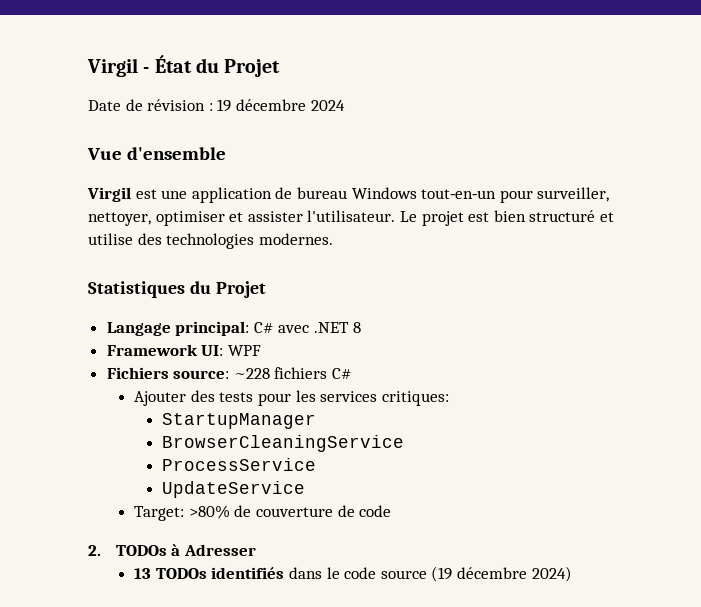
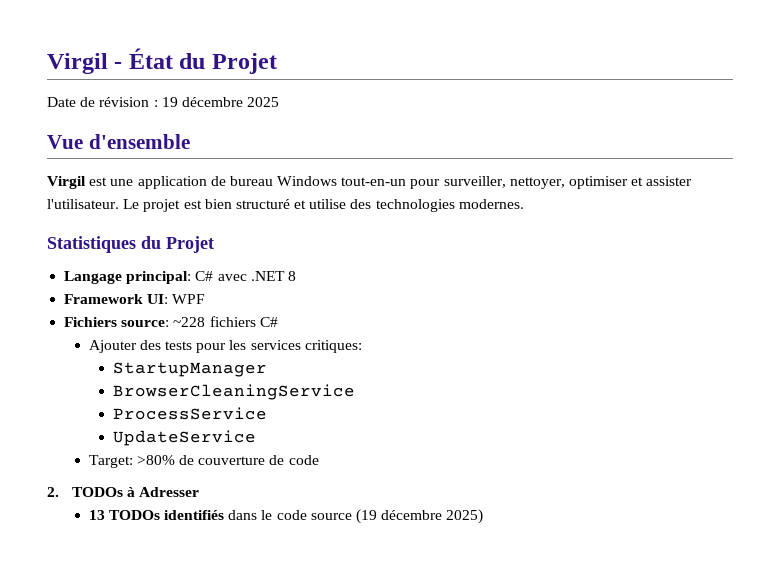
- Date de révision : 19 décembre 2024
+ Date de révision : 19 décembre 2025
- 13 TODOs identifiés dans le code source (19 décembre 2024)
+ 13 TODOs identifiés dans le code source (19 décembre 2025)

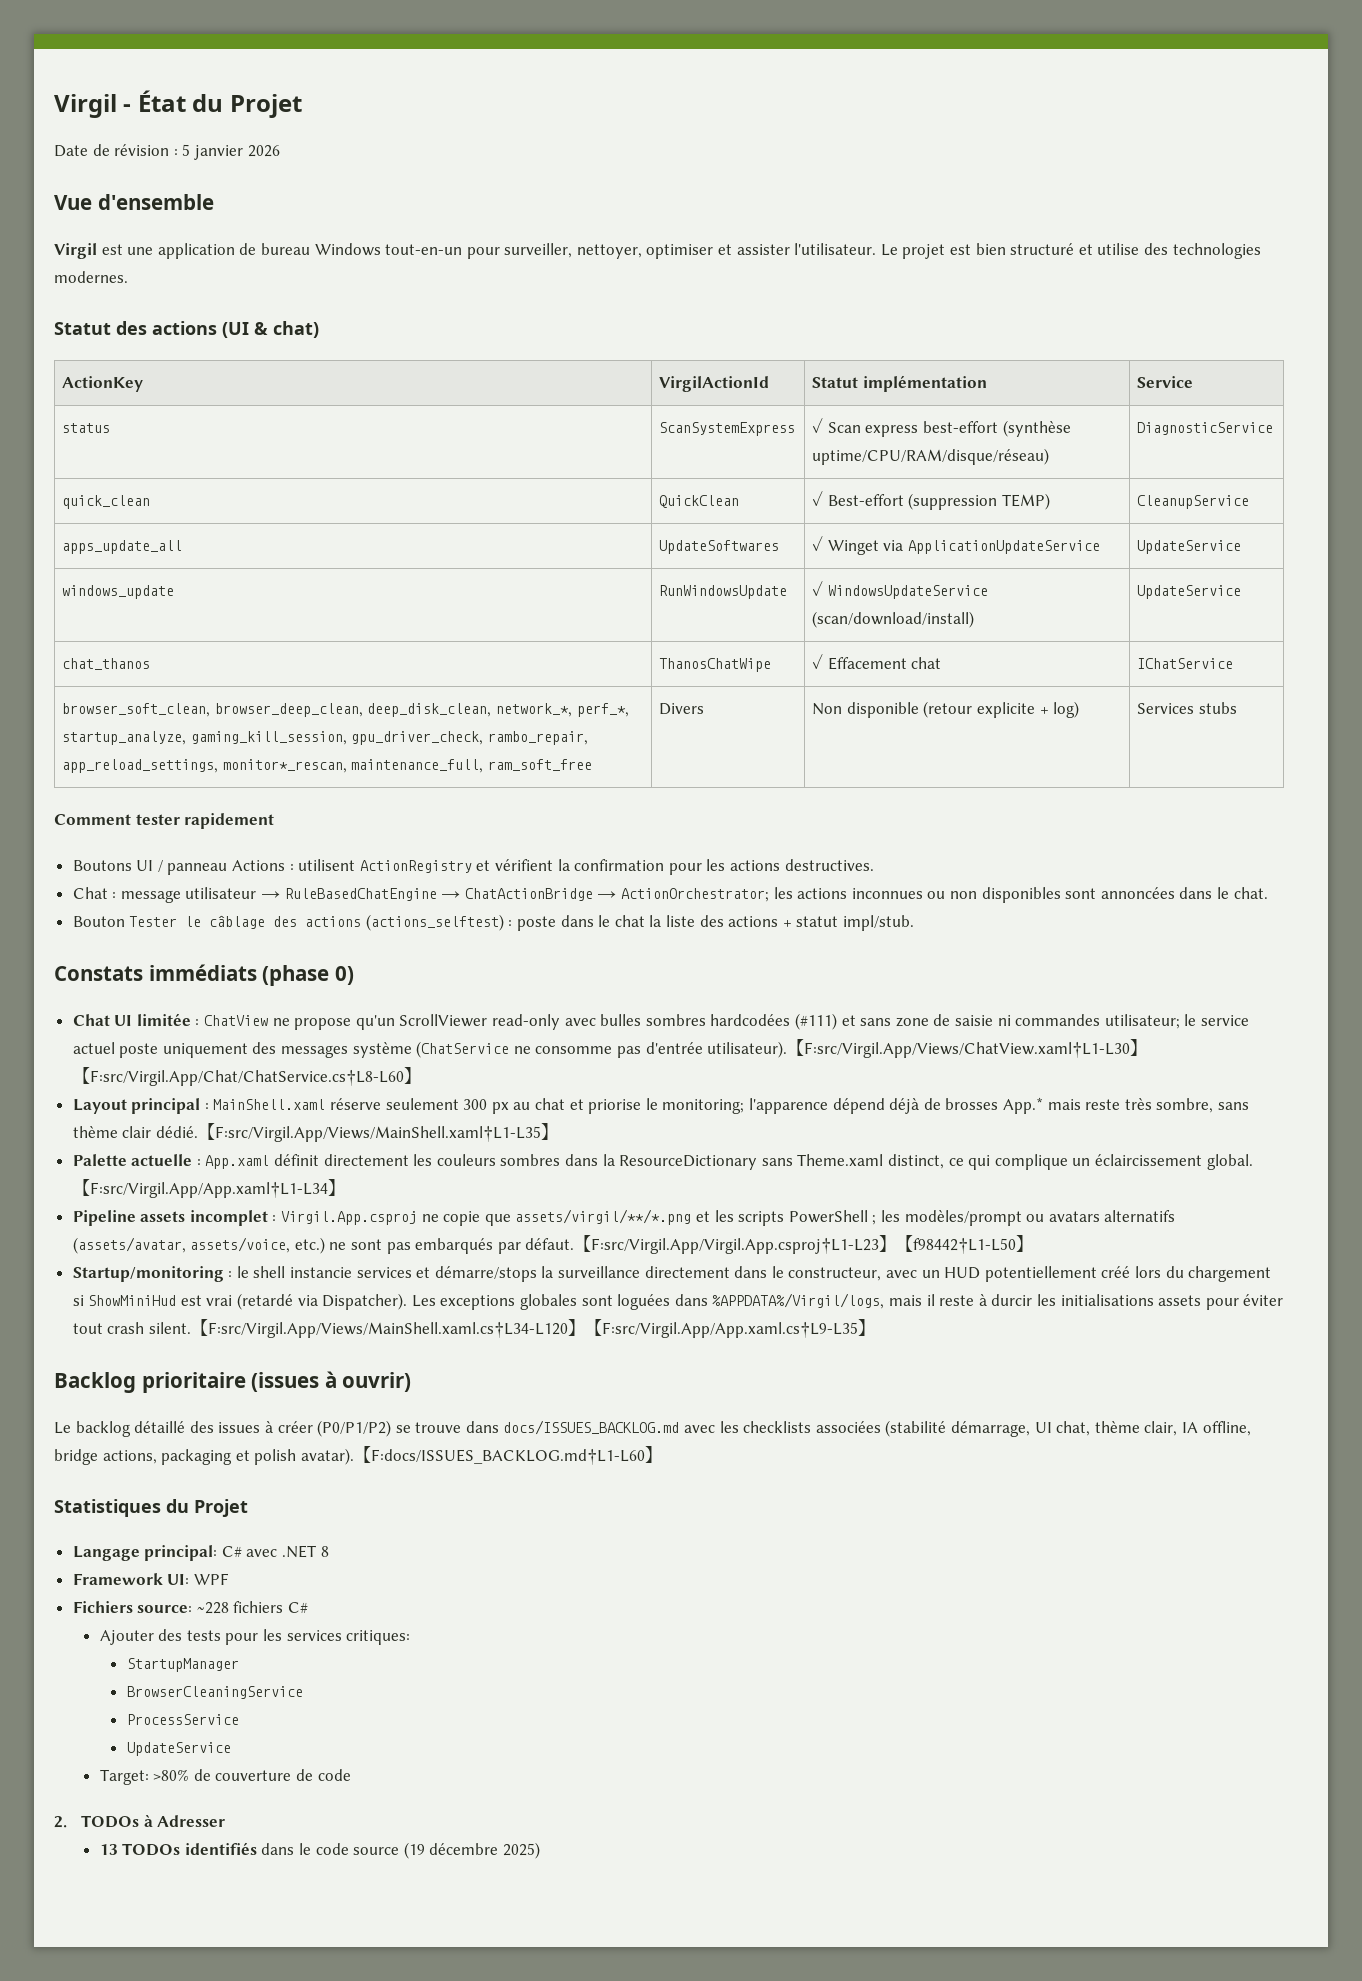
- Date de révision : 19 décembre 2025
+ Date de révision : 5 janvier 2026
+ Statut des actions (UI & chat)
+ ActionKey | VirgilActionId | Statut implémentation | Service
+ status | ScanSystemExpress | ✓ Scan express best-effort (synthèse uptime/CPU/RAM/disque/réseau) | DiagnosticService
+ quick_clean | QuickClean | ✓ Best-effort (suppression TEMP) | CleanupService
+ apps_update_all | UpdateSoftwares | ✓ Winget via ApplicationUpdateService | UpdateService
+ windows_update | RunWindowsUpdate | ✓ WindowsUpdateService (scan/download/install) | UpdateService
+ chat_thanos | ThanosChatWipe | ✓ Effacement chat | IChatService
+ browser_soft_clean, browser_deep_clean, deep_disk_clean, network_*, perf_*, startup_analyze, gaming_kill_session, gpu_driver_check, rambo_repair, app_reload_settings, monitor*_rescan, maintenance_full, ram_soft_free | Divers | Non disponible (retour explicite + log) | Services stubs
+ Comment tester rapidement
+ Boutons UI / panneau Actions : utilisent ActionRegistry et vérifient la confirmation pour les actions destructives.
+ Chat : message utilisateur → RuleBasedChatEngine → ChatActionBridge → ActionOrchestrator; les actions inconnues ou non disponibles sont annoncées dans le chat.
+ Bouton Tester le câblage des actions (actions_selftest) : poste dans le chat la liste des actions + statut impl/stub.
+ Constats immédiats (phase 0)
+ Chat UI limitée : ChatView ne propose qu'un ScrollViewer read‑only avec bulles sombres hardcodées (#111) et sans zone de saisie ni commandes utilisateur; le service actuel poste uniquement des messages système (ChatService ne consomme pas d'entrée utilisateur).【F:src/Virgil.App/Views/ChatView.xaml†L1-L30】【F:src/Virgil.App/Chat/ChatService.cs†L8-L60】
+ Layout principal : MainShell.xaml réserve seulement 300 px au chat et priorise le monitoring; l'apparence dépend déjà de brosses App.* mais reste très sombre, sans thème clair dédié.【F:src/Virgil.App/Views/MainShell.xaml†L1-L35】
+ Palette actuelle : App.xaml définit directement les couleurs sombres dans la ResourceDictionary sans Theme.xaml distinct, ce qui complique un éclaircissement global.【F:src/Virgil.App/App.xaml†L1-L34】
+ Pipeline assets incomplet : Virgil.App.csproj ne copie que assets/virgil/**/*.png et les scripts PowerShell ; les modèles/prompt ou avatars alternatifs (assets/avatar, assets/voice, etc.) ne sont pas embarqués par défaut.【F:src/Virgil.App/Virgil.App.csproj†L1-L23】【f98442†L1-L50】
+ Startup/monitoring : le shell instancie services et démarre/stops la surveillance directement dans le constructeur, avec un HUD potentiellement créé lors du chargement si ShowMiniHud est vrai (retardé via Dispatcher). Les exceptions globales sont loguées dans %APPDATA%/Virgil/logs, mais il reste à durcir les initialisations assets pour éviter tout crash silent.【F:src/Virgil.App/Views/MainShell.xaml.cs†L34-L120】【F:src/Virgil.App/App.xaml.cs†L9-L35】
+ Backlog prioritaire (issues à ouvrir)
+ Le backlog détaillé des issues à créer (P0/P1/P2) se trouve dans docs/ISSUES_BACKLOG.md avec les checklists associées (stabilité démarrage, UI chat, thème clair, IA offline, bridge actions, packaging et polish avatar).【F:docs/ISSUES_BACKLOG.md†L1-L60】

